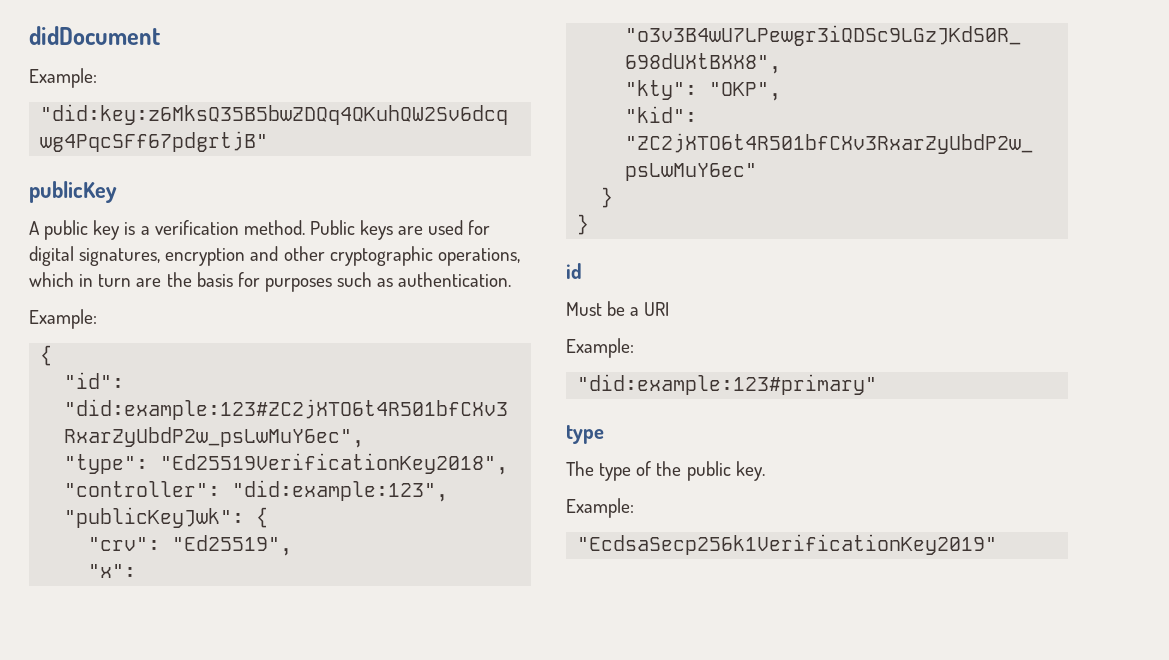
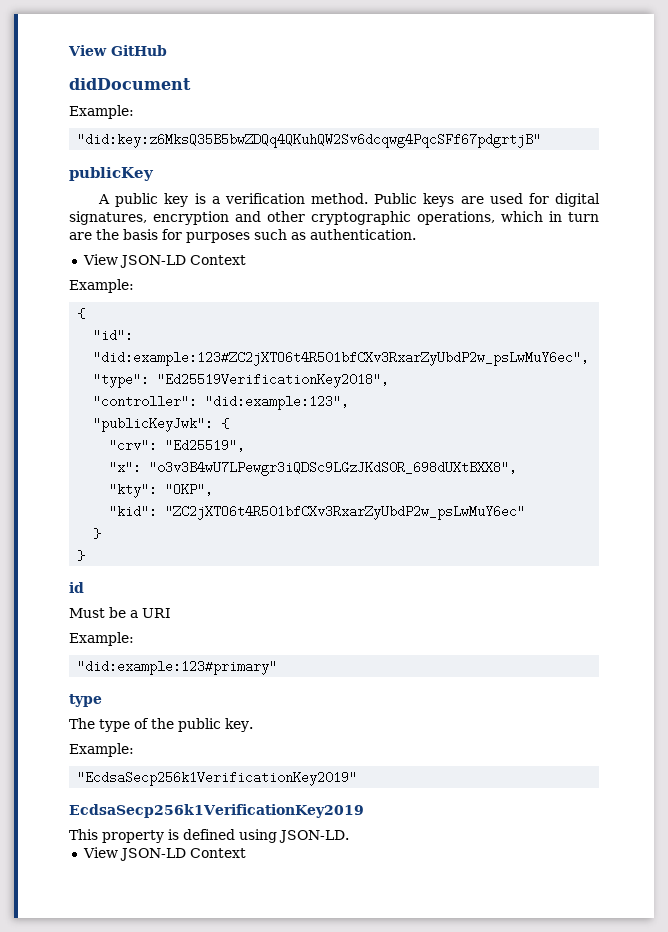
+ View GitHub
  Public keys are used for digital signatures, encryption and other cryptographic operations, which in turn are the basis for purposes such as authentication.
+ View JSON-LD Context
+ EcdsaSecp256k1VerificationKey2019
+ This property is defined using JSON-LD.
+ View JSON-LD Context

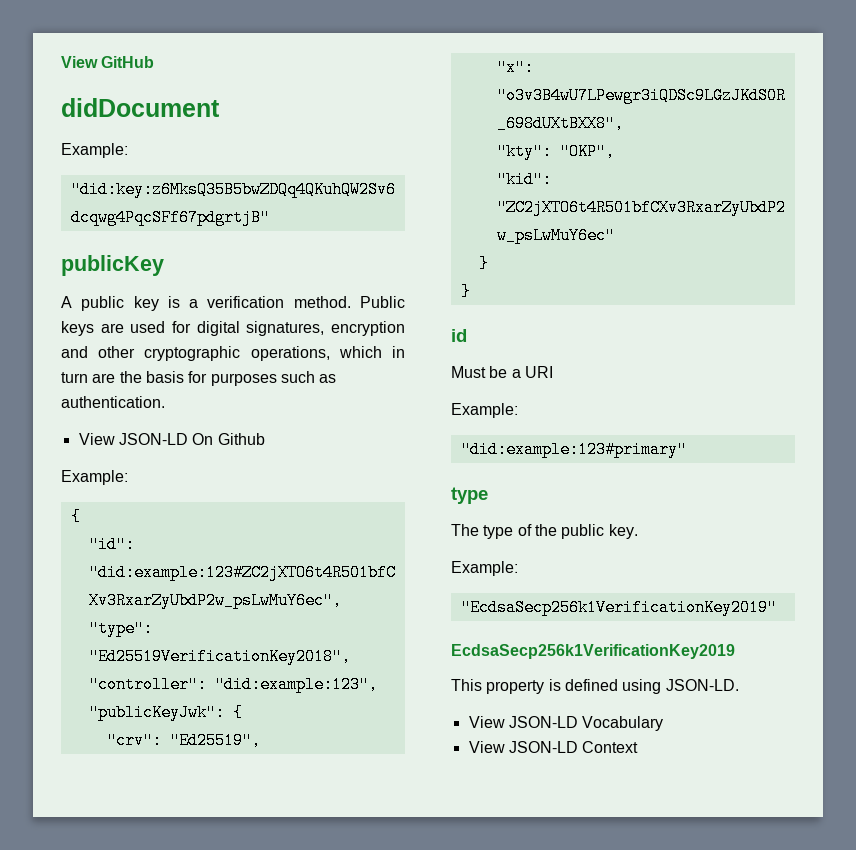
  Public keys are used for digital signatures, encryption and other cryptographic operations, which in turn are the basis for purposes such as authentication.
- View JSON-LD Context
+ View JSON-LD On Github
+ View JSON-LD Vocabulary

